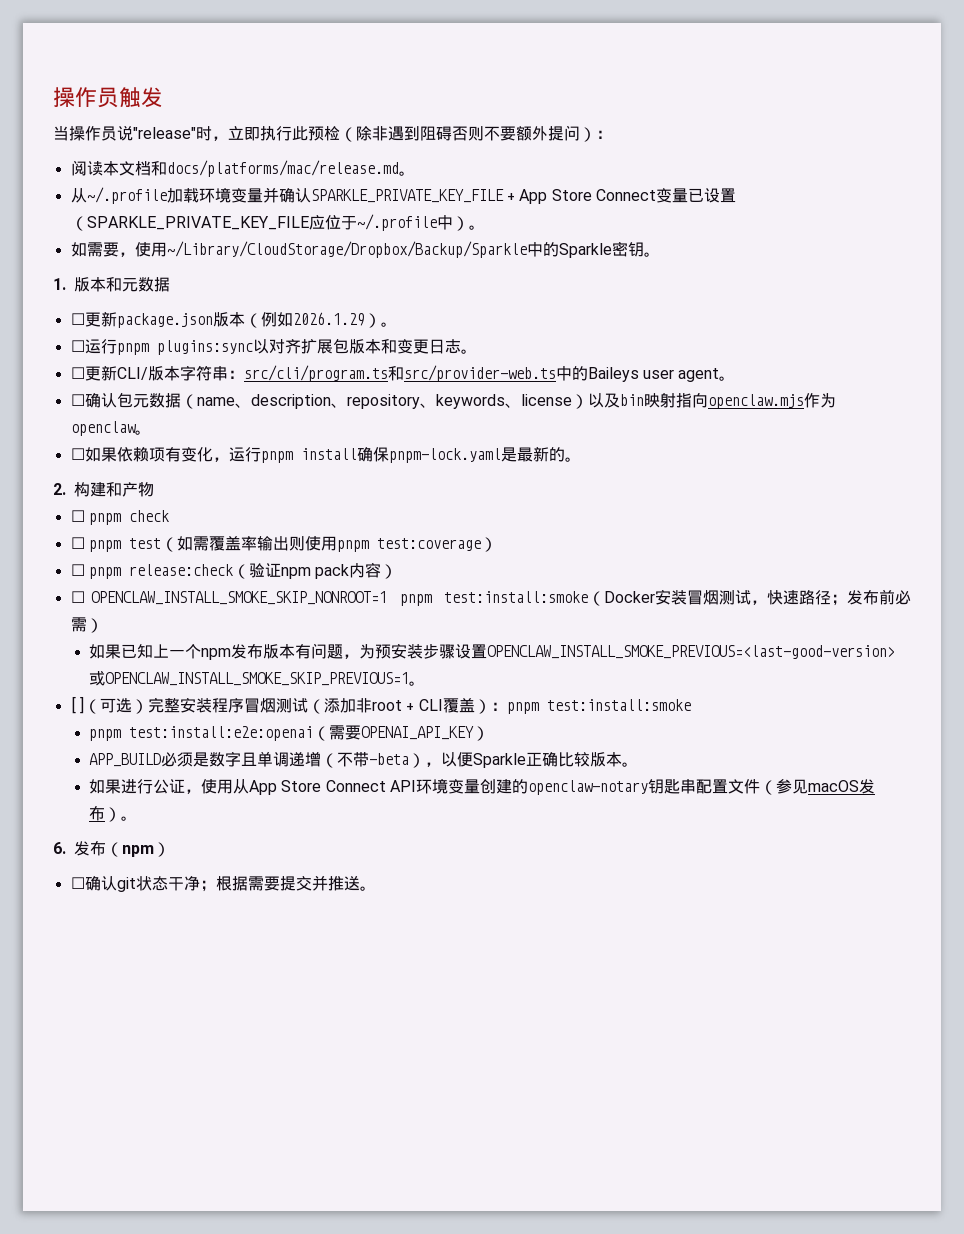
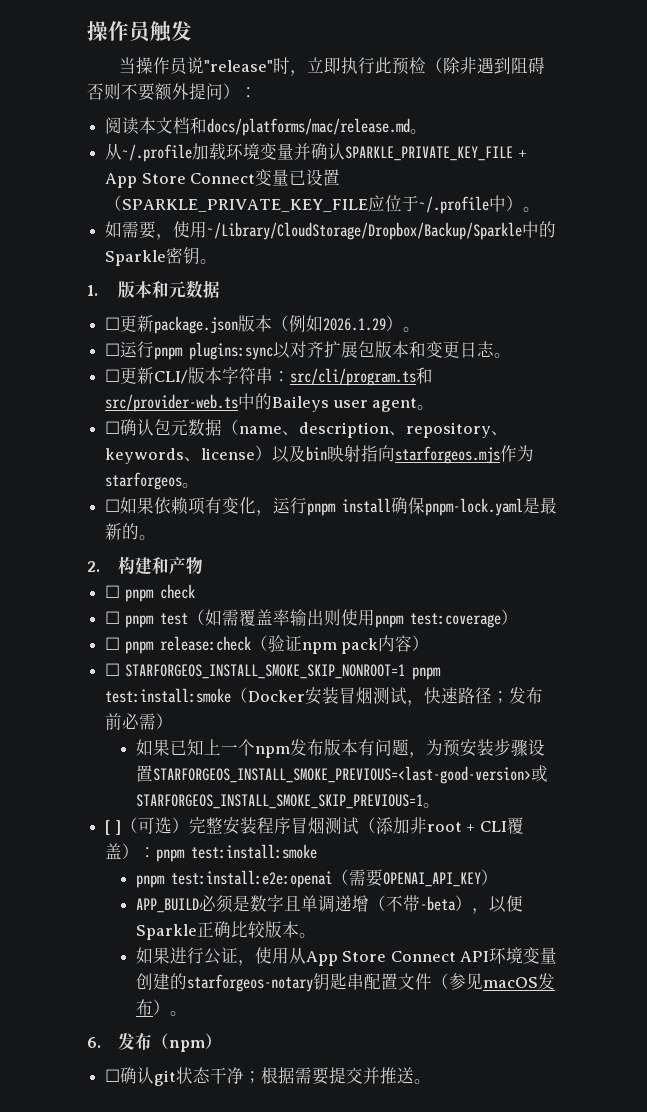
- ☐确认包元数据（name、description、repository、keywords、license）以及bin映射指向openclaw.mjs作为openclaw。
+ ☐确认包元数据（name、description、repository、keywords、license）以及bin映射指向starforgeos.mjs作为starforgeos。
- ☐ OPENCLAW_INSTALL_SMOKE_SKIP_NONROOT=1 pnpm test:install:smoke（Docker安装冒烟测试，快速路径；发布前必需）
+ ☐ STARFORGEOS_INSTALL_SMOKE_SKIP_NONROOT=1 pnpm test:install:smoke（Docker安装冒烟测试，快速路径；发布前必需）
- 如果已知上一个npm发布版本有问题，为预安装步骤设置OPENCLAW_INSTALL_SMOKE_PREVIOUS=<last-good-version>或OPENCLAW_INSTALL_SMOKE_SKIP_PREVIOUS=1。
+ 如果已知上一个npm发布版本有问题，为预安装步骤设置STARFORGEOS_INSTALL_SMOKE_PREVIOUS=<last-good-version>或STARFORGEOS_INSTALL_SMOKE_SKIP_PREVIOUS=1。
- 如果进行公证，使用从App Store Connect API环境变量创建的openclaw-notary钥匙串配置文件（参见macOS发布）。
+ 如果进行公证，使用从App Store Connect API环境变量创建的starforgeos-notary钥匙串配置文件（参见macOS发布）。

